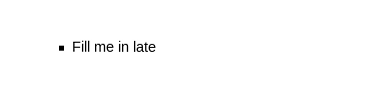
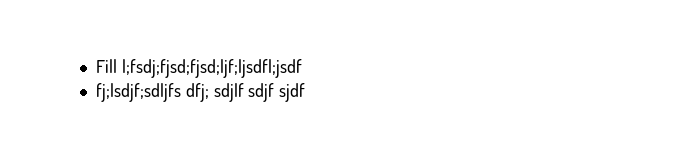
- Fill me in late
+ Fill l;fsdj;fjsd;fjsd;ljf;ljsdfl;jsdf
+ fj;lsdjf;sdljfs dfj; sdjlf sdjf sjdf

